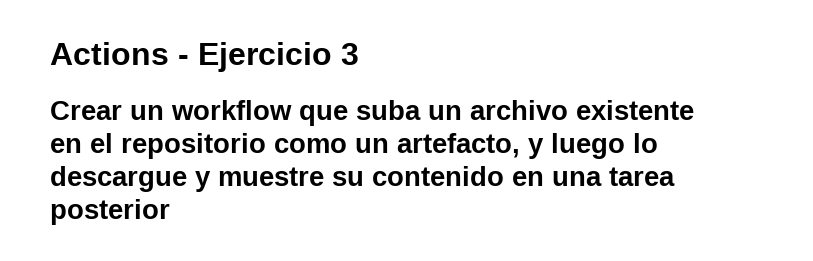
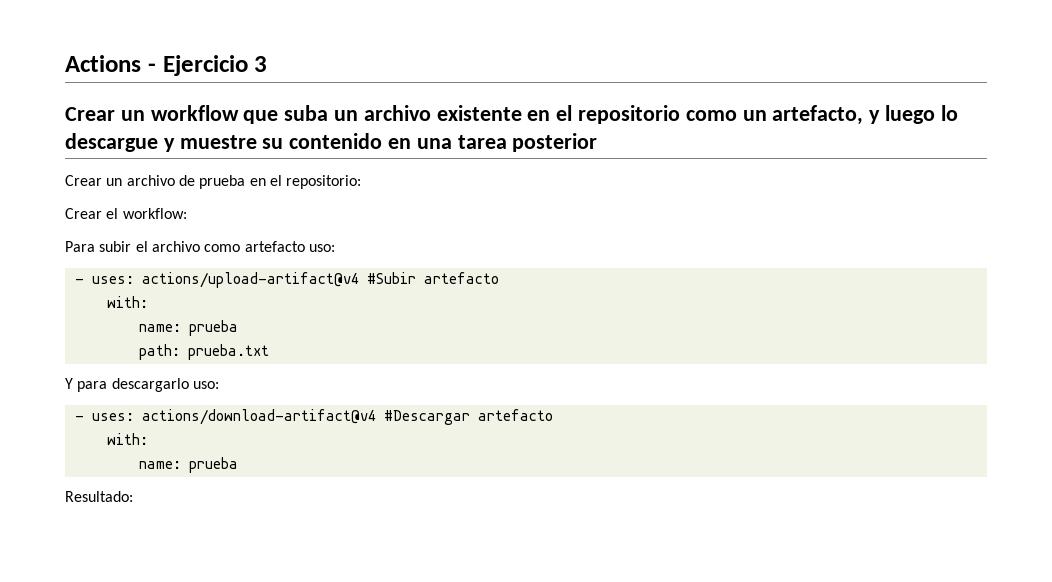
+ Crear un archivo de prueba en el repositorio:
+ Crear el workflow:
+ Para subir el archivo como artefacto uso:
+ - uses: actions/upload-artifact@v4 #Subir artefacto
+ with:
+ name: prueba
+ path: prueba.txt
+ Y para descargarlo uso:
+ - uses: actions/download-artifact@v4 #Descargar artefacto
+ with:
+ name: prueba
+ Resultado:

